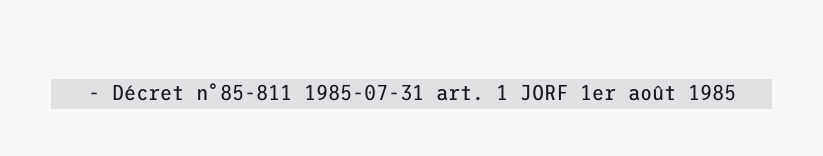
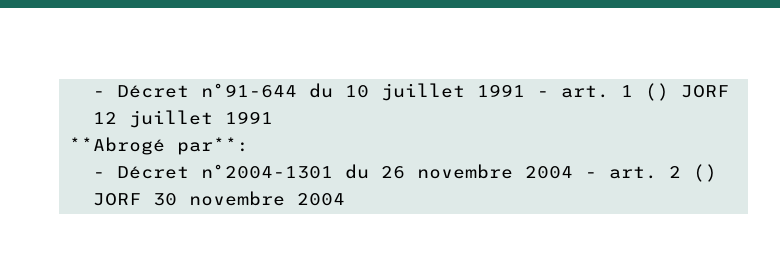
- - Décret n°85-811 1985-07-31 art. 1 JORF 1er août 1985
+ - Décret n°91-644 du 10 juillet 1991 - art. 1 () JORF 12 juillet 1991
+ **Abrogé par**:
+ - Décret n°2004-1301 du 26 novembre 2004 - art. 2 () JORF 30 novembre 2004

